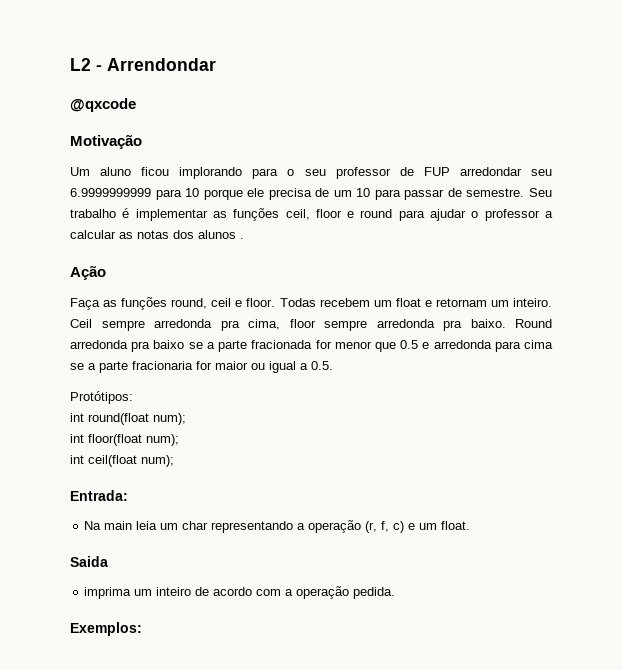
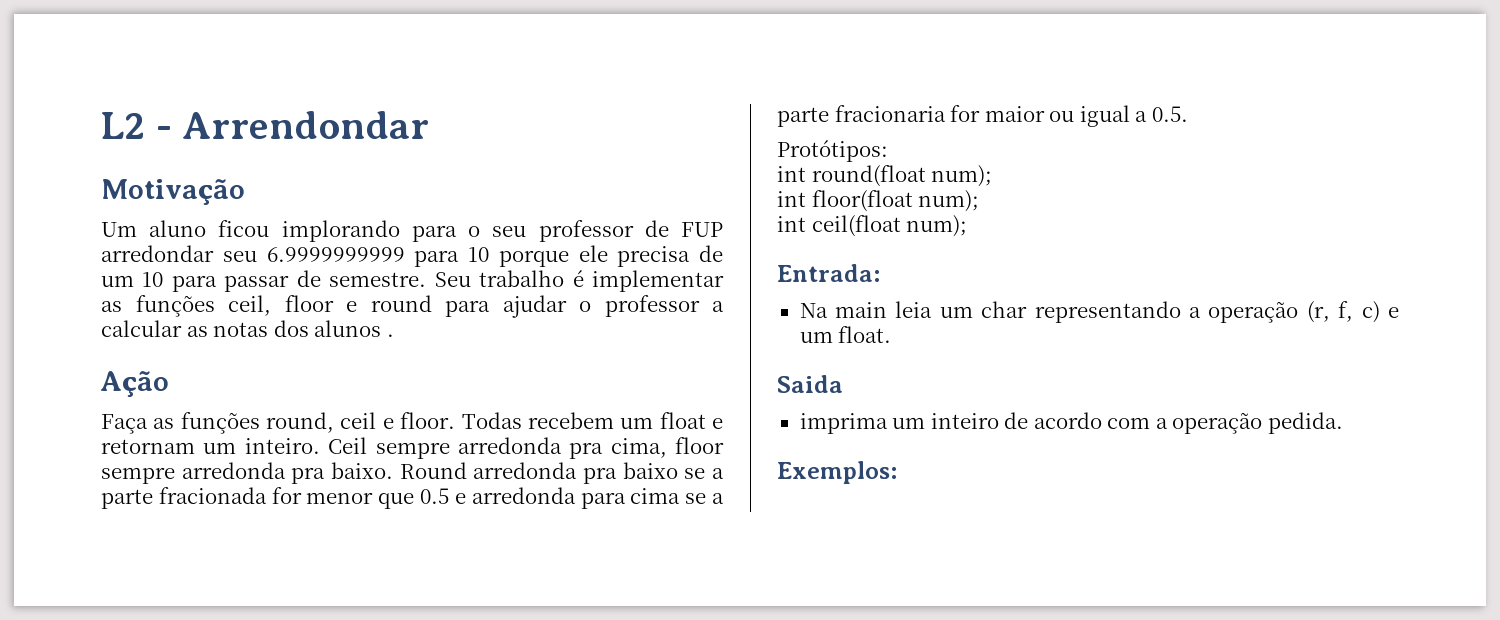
- @qxcode

